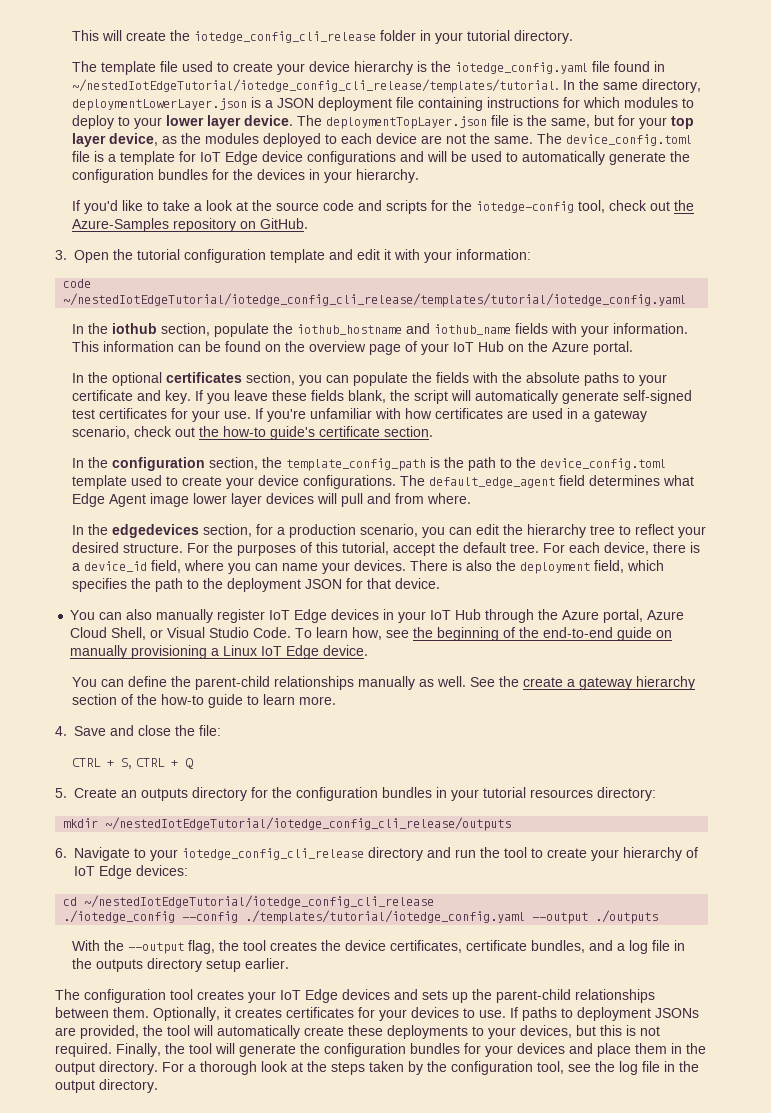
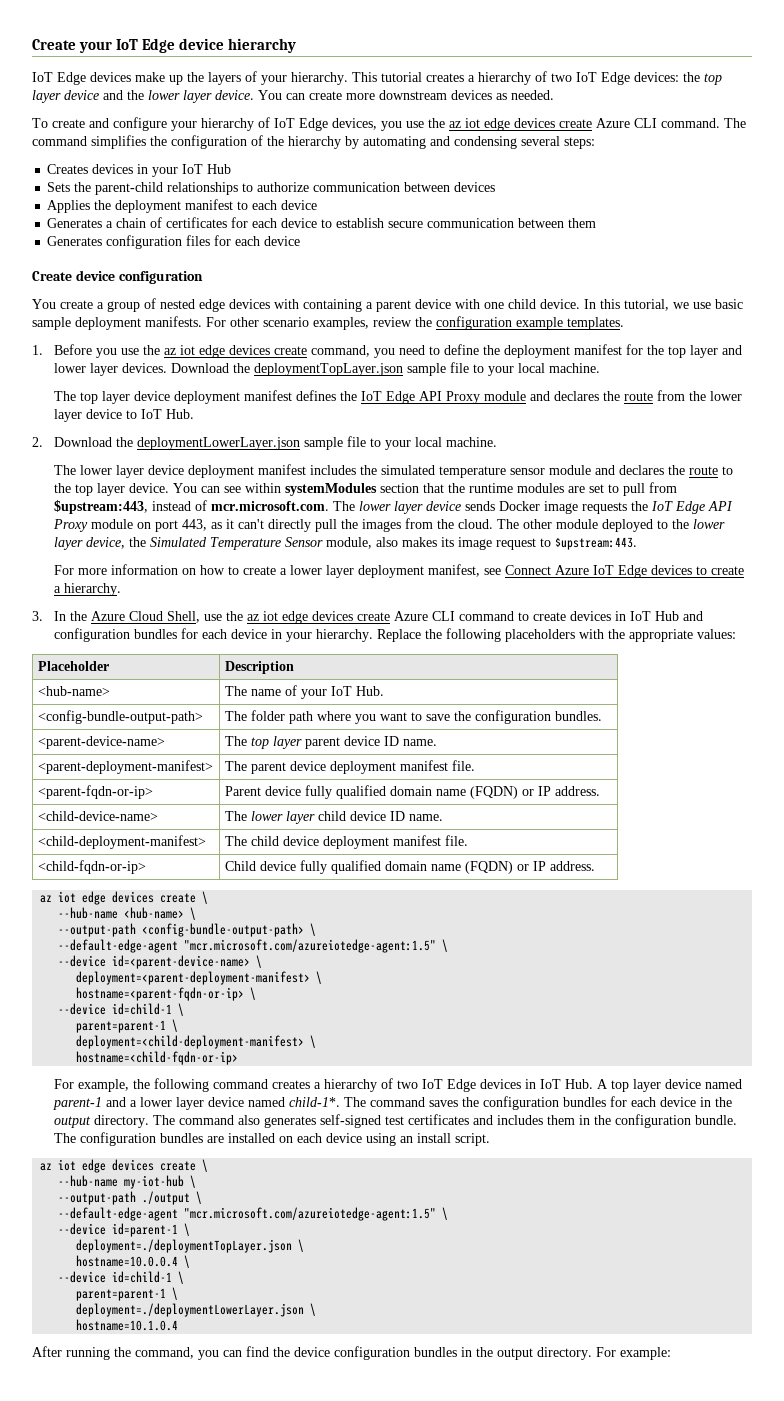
- This will create the iotedge_config_cli_release folder in your tutorial directory.
- The template file used to create your device hierarchy is the iotedge_config.yaml file found in ~/nestedIotEdgeTutorial/iotedge_config_cli_release/templates/tutorial. In the same directory, deploymentLowerLayer.json is a JSON deployment file containing instructions for which modules to deploy to your lower layer device. The deploymentTopLayer.json file is the same, but for your top layer device, as the modules deployed to each device are not the same. The device_config.toml file is a template for IoT Edge device configurations and will be used to automatically generate the configuration bundles for the devices in your hierarchy.
- If you'd like to take a look at the source code and scripts for the iotedge-config tool, check out the Azure-Samples repository on GitHub.
- 3. Open the tutorial configuration template and edit it with your information:
- code ~/nestedIotEdgeTutorial/iotedge_config_cli_release/templates/tutorial/iotedge_config.yaml
- In the iothub section, populate the iothub_hostname and iothub_name fields with your information. This information can be found on the overview page of your IoT Hub on the Azure portal.
- In the optional certificates section, you can populate the fields with the absolute paths to your certificate and key. If you leave these fields blank, the script will automatically generate self-signed test certificates for your use. If you're unfamiliar with how certificates are used in a gateway scenario, check out the how-to guide's certificate section.
- In the configuration section, the template_config_path is the path to the device_config.toml template used to create your device configurations. The default_edge_agent field determines what Edge Agent image lower layer devices will pull and from where.
- In the edgedevices section, for a production scenario, you can edit the hierarchy tree to reflect your desired structure. For the purposes of this tutorial, accept the default tree. For each device, there is a device_id field, where you can name your devices. There is also the deployment field, which specifies the path to the deployment JSON for that device.
- You can also manually register IoT Edge devices in your IoT Hub through the Azure portal, Azure Cloud Shell, or Visual Studio Code. To learn how, see the beginning of the end-to-end guide on manually provisioning a Linux IoT Edge device.
- You can define the parent-child relationships manually as well. See the create a gateway hierarchy section of the how-to guide to learn more.
- 4. Save and close the file:
- CTRL + S, CTRL + Q
- 5. Create an outputs directory for the configuration bundles in your tutorial resources directory:
- mkdir ~/nestedIotEdgeTutorial/iotedge_config_cli_release/outputs
- 6. Navigate to your iotedge_config_cli_release directory and run the tool to create your hierarchy of IoT Edge devices:
- cd ~/nestedIotEdgeTutorial/iotedge_config_cli_release
- ./iotedge_config --config ./templates/tutorial/iotedge_config.yaml --output ./outputs
- With the --output flag, the tool creates the device certificates, certificate bundles, and a log file in the outputs directory setup earlier.
- The configuration tool creates your IoT Edge devices and sets up the parent-child relationships between them. Optionally, it creates certificates for your devices to use. If paths to deployment JSONs are provided, the tool will automatically create these deployments to your devices, but this is not required. Finally, the tool will generate the configuration bundles for your devices and place them in the output directory.
+ Create your IoT Edge device hierarchy
+ IoT Edge devices make up the layers of your hierarchy. This tutorial creates a hierarchy of two IoT Edge devices: the top layer device and the lower layer device. You can create more downstream devices as needed.
+ To create and configure your hierarchy of IoT Edge devices, you use the az iot edge devices create Azure CLI command. The command simplifies the configuration of the hierarchy by automating and condensing several steps:
+ Creates devices in your IoT Hub
+ Sets the parent-child relationships to authorize communication between devices
+ Applies the deployment manifest to each device
+ Generates a chain of certificates for each device to establish secure communication between them
+ Generates configuration files for each device
+ Create device configuration
+ You create a group of nested edge devices with containing a parent device with one child device. In this tutorial, we use basic sample deployment manifests. For other scenario examples, review the configuration example templates.
+ 1. Before you use the az iot edge devices create command, you need to define the deployment manifest for the top layer and lower layer devices. Download the deploymentTopLayer.json sample file to your local machine.
+ The top layer device deployment manifest defines the IoT Edge API Proxy module and declares the route from the lower layer device to IoT Hub.
+ 2. Download the deploymentLowerLayer.json sample file to your local machine.
+ The lower layer device deployment manifest includes the simulated temperature sensor module and declares the route to the top layer device. You can see within systemModules section that the runtime modules are set to pull from $upstream:443, instead of mcr.microsoft.com. The lower layer device sends Docker image requests the IoT Edge API Proxy module on port 443, as it can't directly pull the images from the cloud. The other module deployed to the lower layer device, the Simulated Temperature Sensor module, also makes its image request to $upstream:443.
+ For more information on how to create a lower layer deployment manifest, see Connect Azure IoT Edge devices to create a hierarchy.
+ 3. In the Azure Cloud Shell, use the az iot edge devices create Azure CLI command to create devices in IoT Hub and configuration bundles for each device in your hierarchy. Replace the following placeholders with the appropriate values:
+ Placeholder | Description
+ <hub-name> | The name of your IoT Hub.
+ <config-bundle-output-path> | The folder path where you want to save the configuration bundles.
+ <parent-device-name> | The top layer parent device ID name.
+ <parent-deployment-manifest> | The parent device deployment manifest file.
+ <parent-fqdn-or-ip> | Parent device fully qualified domain name (FQDN) or IP address.
+ <child-device-name> | The lower layer child device ID name.
+ <child-deployment-manifest> | The child device deployment manifest file.
+ <child-fqdn-or-ip> | Child device fully qualified domain name (FQDN) or IP address.
+ az iot edge devices create \
+ --hub-name <hub-name> \
+ --output-path <config-bundle-output-path> \
+ --default-edge-agent "mcr.microsoft.com/azureiotedge-agent:1.5" \
+ --device id=<parent-device-name> \
+ deployment=<parent-deployment-manifest> \
+ hostname=<parent-fqdn-or-ip> \
+ --device id=child-1 \
+ parent=parent-1 \
+ deployment=<child-deployment-manifest> \
+ hostname=<child-fqdn-or-ip>
+ For example, the following command creates a hierarchy of two IoT Edge devices in IoT Hub. A top layer device named parent-1 and a lower layer device named child-1*. The command saves the configuration bundles for each device in the output directory. The command also generates self-signed test certificates and includes them in the configuration bundle. The configuration bundles are installed on each device using an install script.
+ az iot edge devices create \
+ --hub-name my-iot-hub \
+ --output-path ./output \
+ --default-edge-agent "mcr.microsoft.com/azureiotedge-agent:1.5" \
+ --device id=parent-1 \
+ deployment=./deploymentTopLayer.json \
+ hostname=10.0.0.4 \
+ --device id=child-1 \
+ parent=parent-1 \
+ deployment=./deploymentLowerLayer.json \
+ hostname=10.1.0.4
+ After running the command, you can find the device configuration bundles in the output directory.
- For a thorough look at the steps taken by the configuration tool, see the log file in the output directory.
+ For example:

